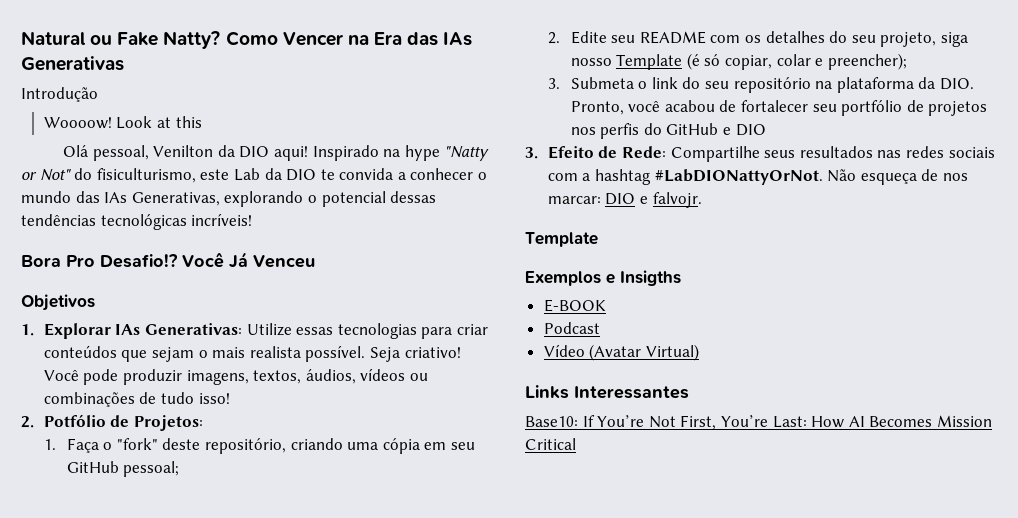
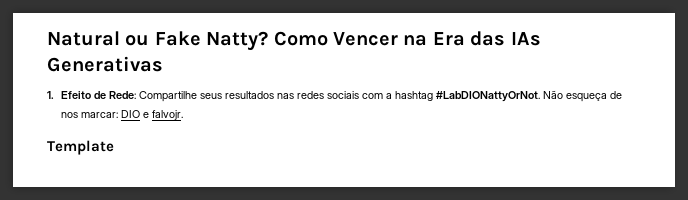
- Introdução
- Woooow! Look at this
- Olá pessoal, Venilton da DIO aqui! Inspirado na hype "Natty or Not" do fisiculturismo, este Lab da DIO te convida a conhecer o mundo das IAs Generativas, explorando o potencial dessas tendências tecnológicas incríveis!
- Bora Pro Desafio!? Você Já Venceu
- Objetivos
- 1. Explorar IAs Generativas: Utilize essas tecnologias para criar conteúdos que sejam o mais realista possível. Seja criativo! Você pode produzir imagens, textos, áudios, vídeos ou combinações de tudo isso!
- 2. Potfólio de Projetos:
- 1. Faça o "fork" deste repositório, criando uma cópia em seu GitHub pessoal;
- 2. Edite seu README com os detalhes do seu projeto, siga nosso Template (é só copiar, colar e preencher);
- 3. Submeta o link do seu repositório na plataforma da DIO. Pronto, você acabou de fortalecer seu portfólio de projetos nos perfis do GitHub e DIO
- 3. Efeito de Rede: Compartilhe seus resultados nas redes sociais com a hashtag #LabDIONattyOrNot.
+ 1. Efeito de Rede: Compartilhe seus resultados nas redes sociais com a hashtag #LabDIONattyOrNot.
- Exemplos e Insigths
- E-BOOK
- Podcast
- Vídeo (Avatar Virtual)
- Links Interessantes
- Base10: If You’re Not First, You’re Last: How AI Becomes Mission Critical

